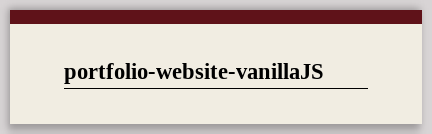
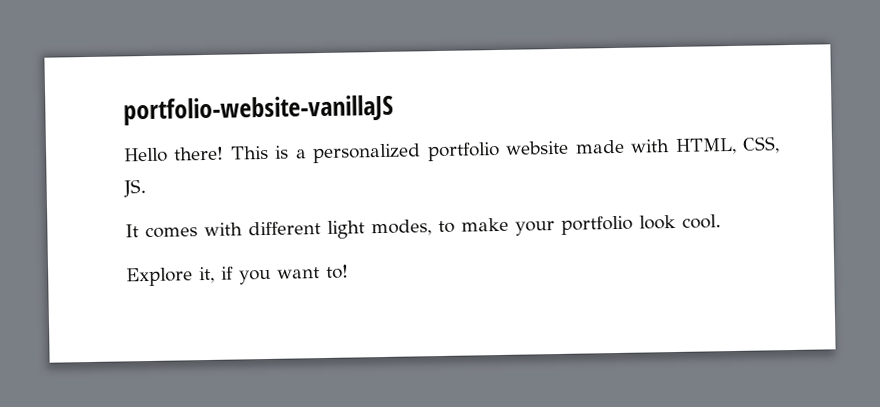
+ Hello there! This is a personalized portfolio website made with HTML, CSS, JS.
+ It comes with different light modes, to make your portfolio look cool.
+ Explore it, if you want to!

